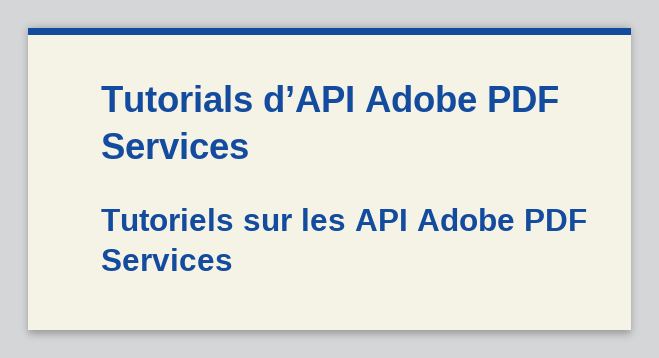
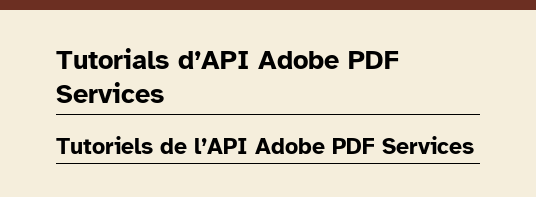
- Tutoriels sur les API Adobe PDF Services
+ Tutoriels de l’API Adobe PDF Services

